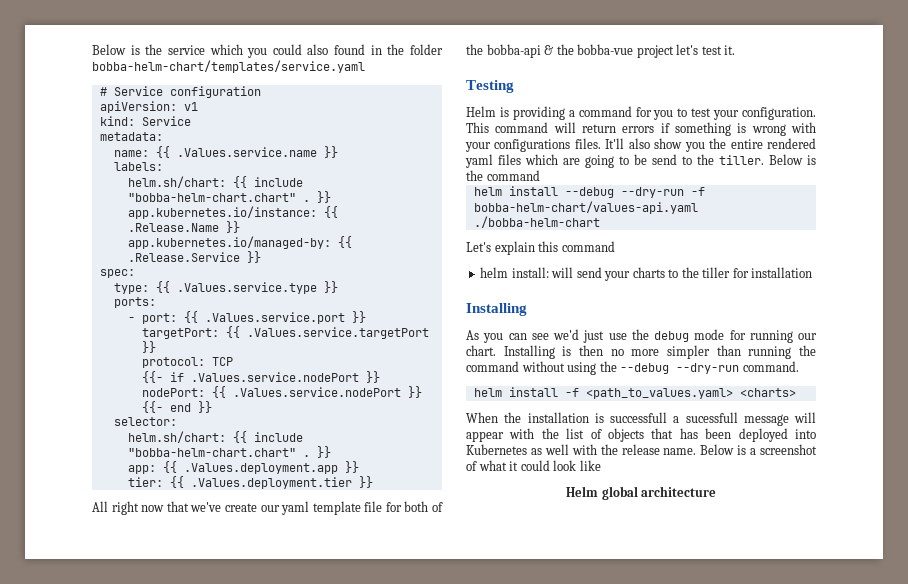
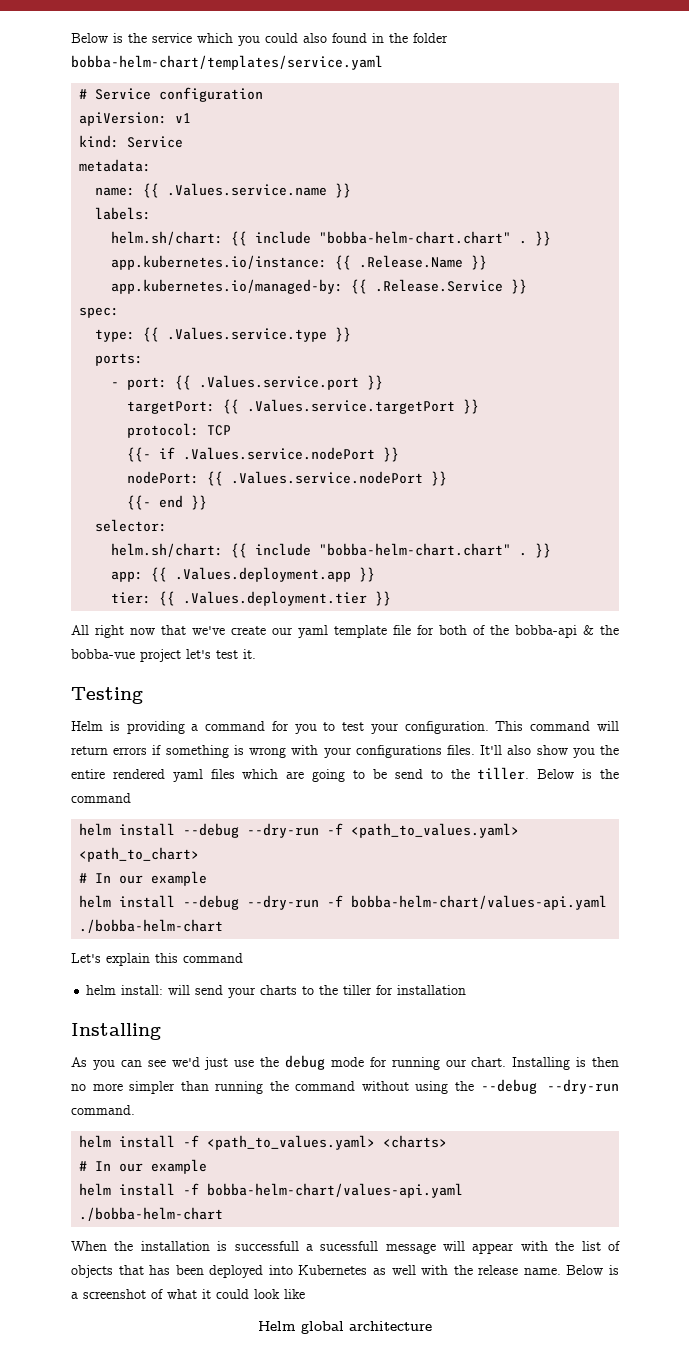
+ helm install --debug --dry-run -f <path_to_values.yaml> <path_to_chart>
+ # In our example
  helm install -f <path_to_values.yaml> <charts>
+ # In our example
+ helm install -f bobba-helm-chart/values-api.yaml ./bobba-helm-chart

